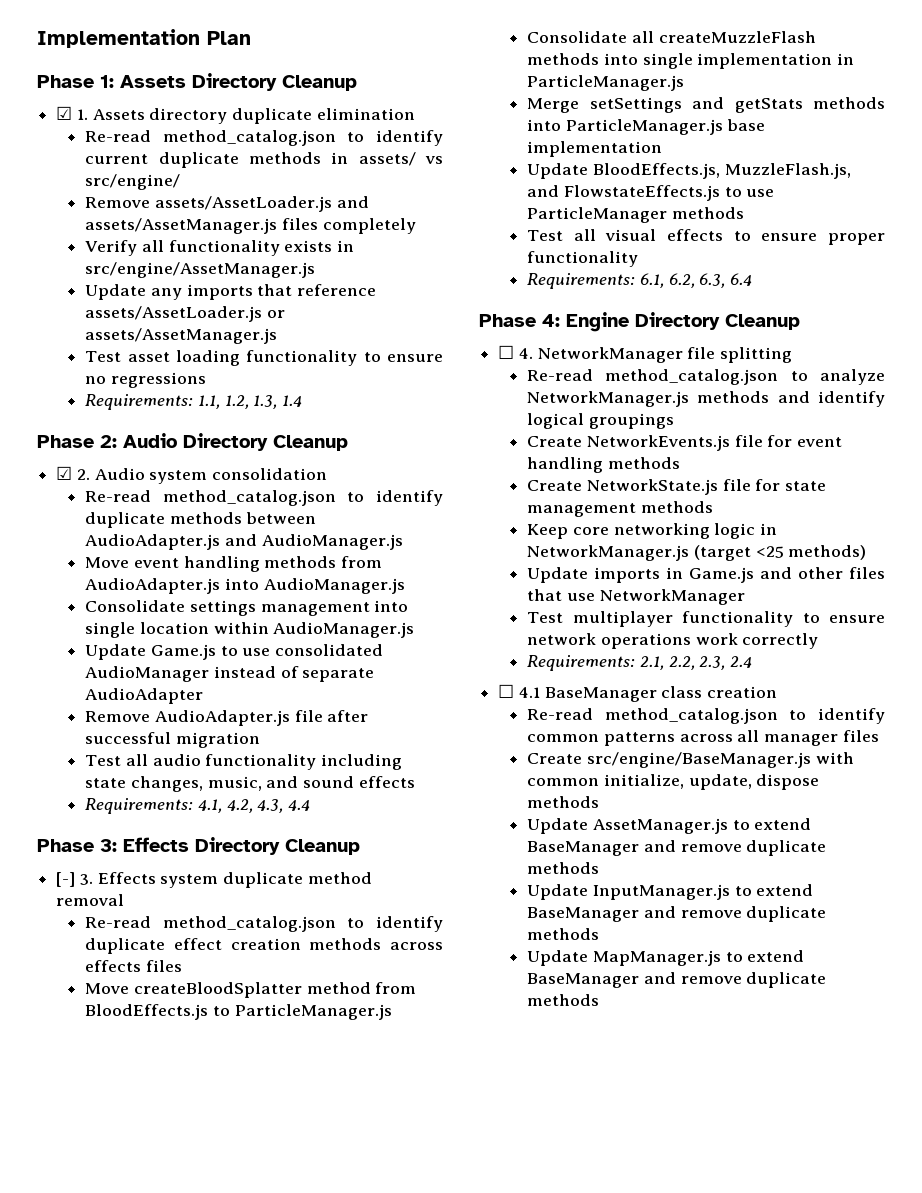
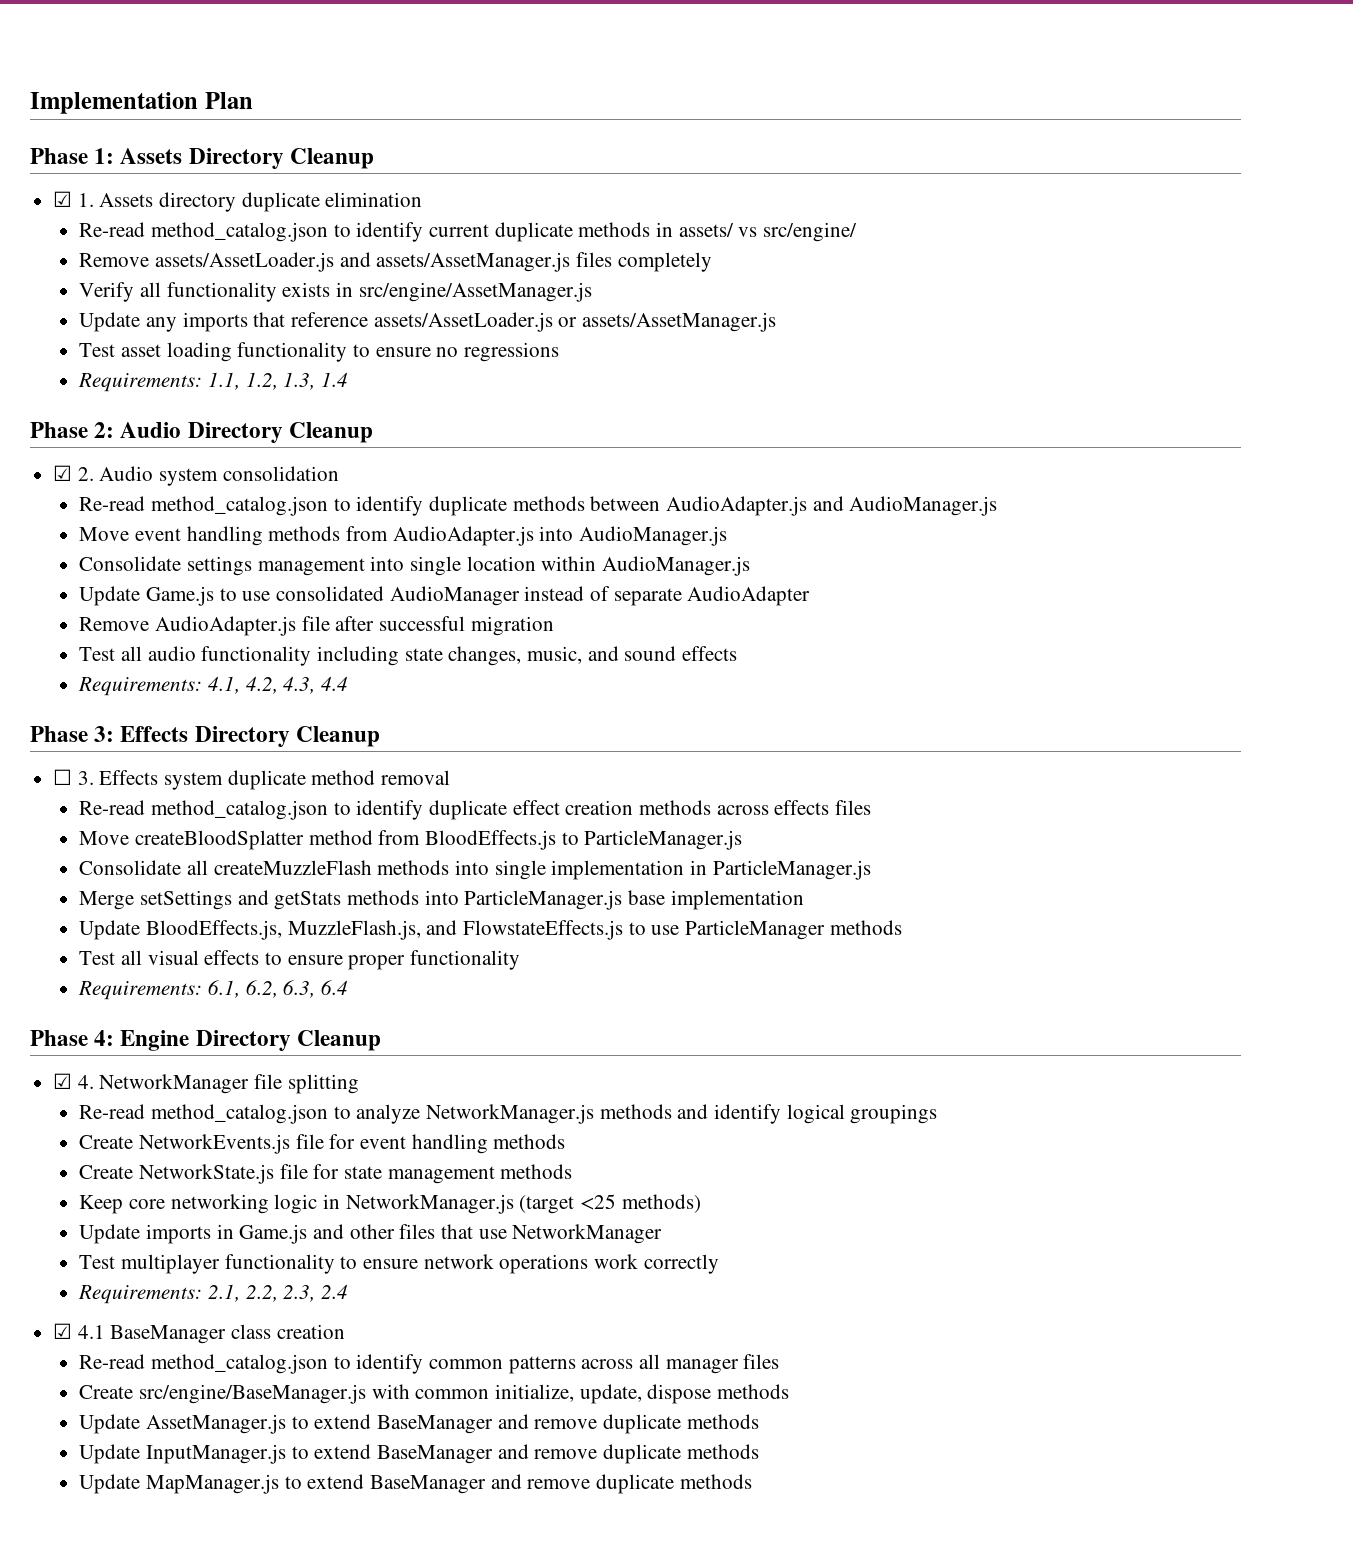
- [-] 3. Effects system duplicate method removal
+ ☐ 3. Effects system duplicate method removal
- ☐ 4. NetworkManager file splitting
+ ☑ 4. NetworkManager file splitting
- ☐ 4.1 BaseManager class creation
+ ☑ 4.1 BaseManager class creation

